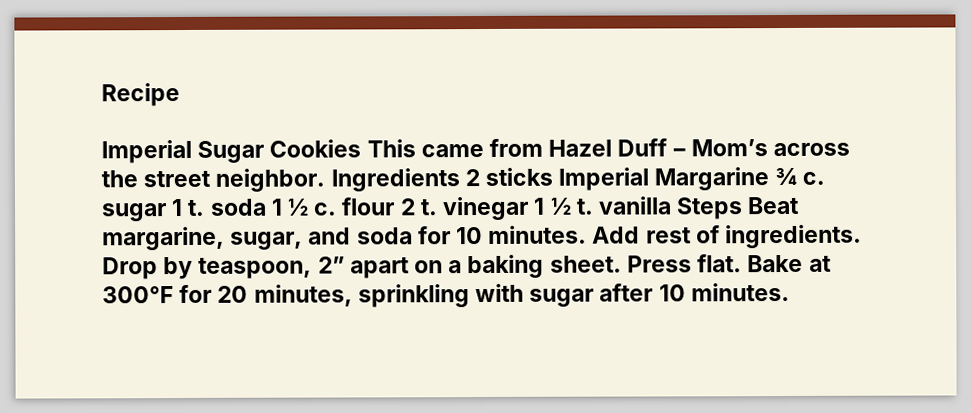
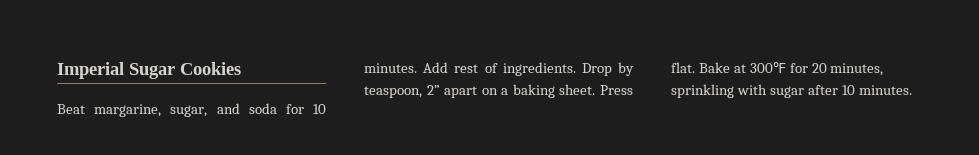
- Recipe
- Imperial Sugar Cookies This came from Hazel Duff – Mom’s across the street neighbor. Ingredients 2 sticks Imperial Margarine ¾ c. sugar 1 t. soda 1 ½ c. flour 2 t. vinegar 1 ½ t. vanilla Steps Beat margarine, sugar, and soda for 10 minutes.
+ Imperial Sugar Cookies
+ Beat margarine, sugar, and soda for 10 minutes.

